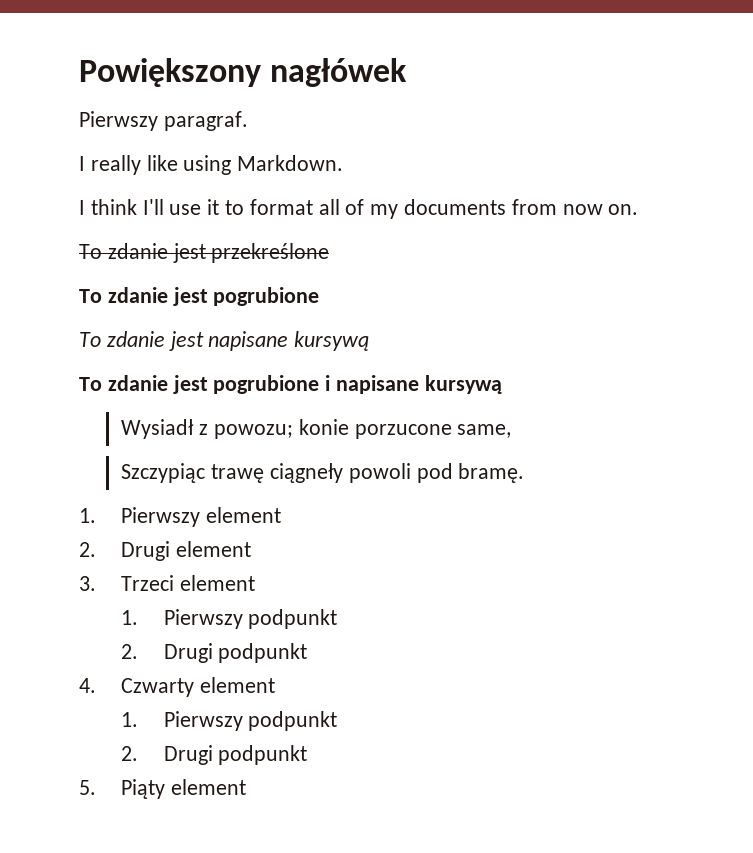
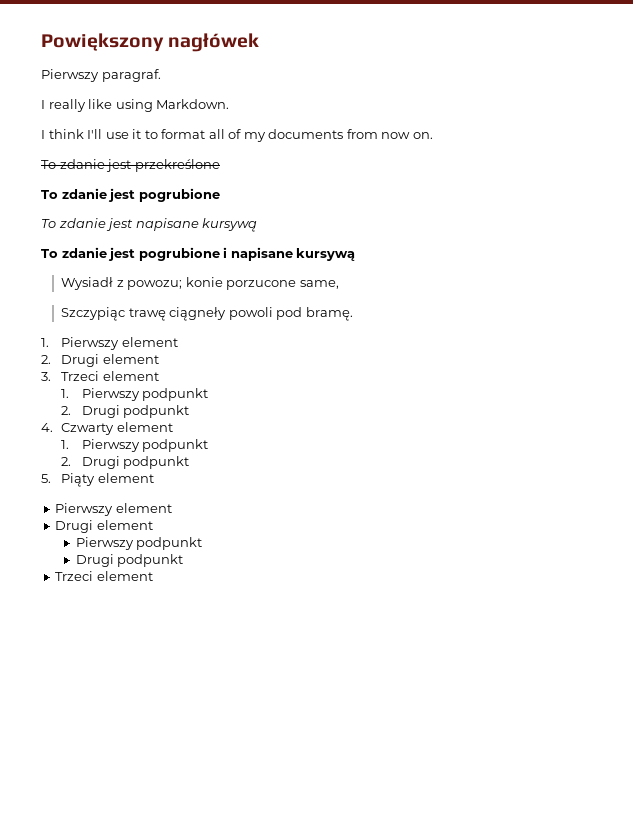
  5. Piąty element
+ Pierwszy element
+ Drugi element
+ Pierwszy podpunkt
+ Drugi podpunkt
+ Trzeci element

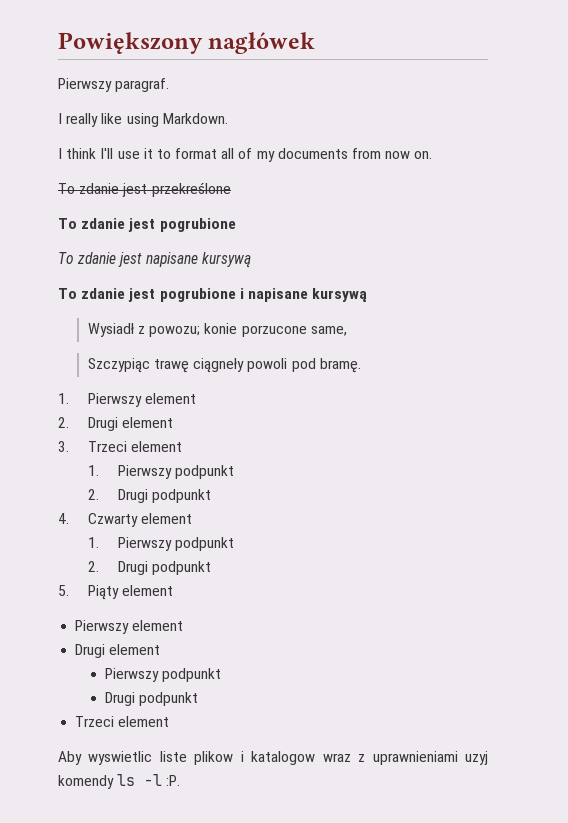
+ Aby wyswietlic liste plikow i katalogow wraz z uprawnieniami uzyj komendy ls -l :P.

